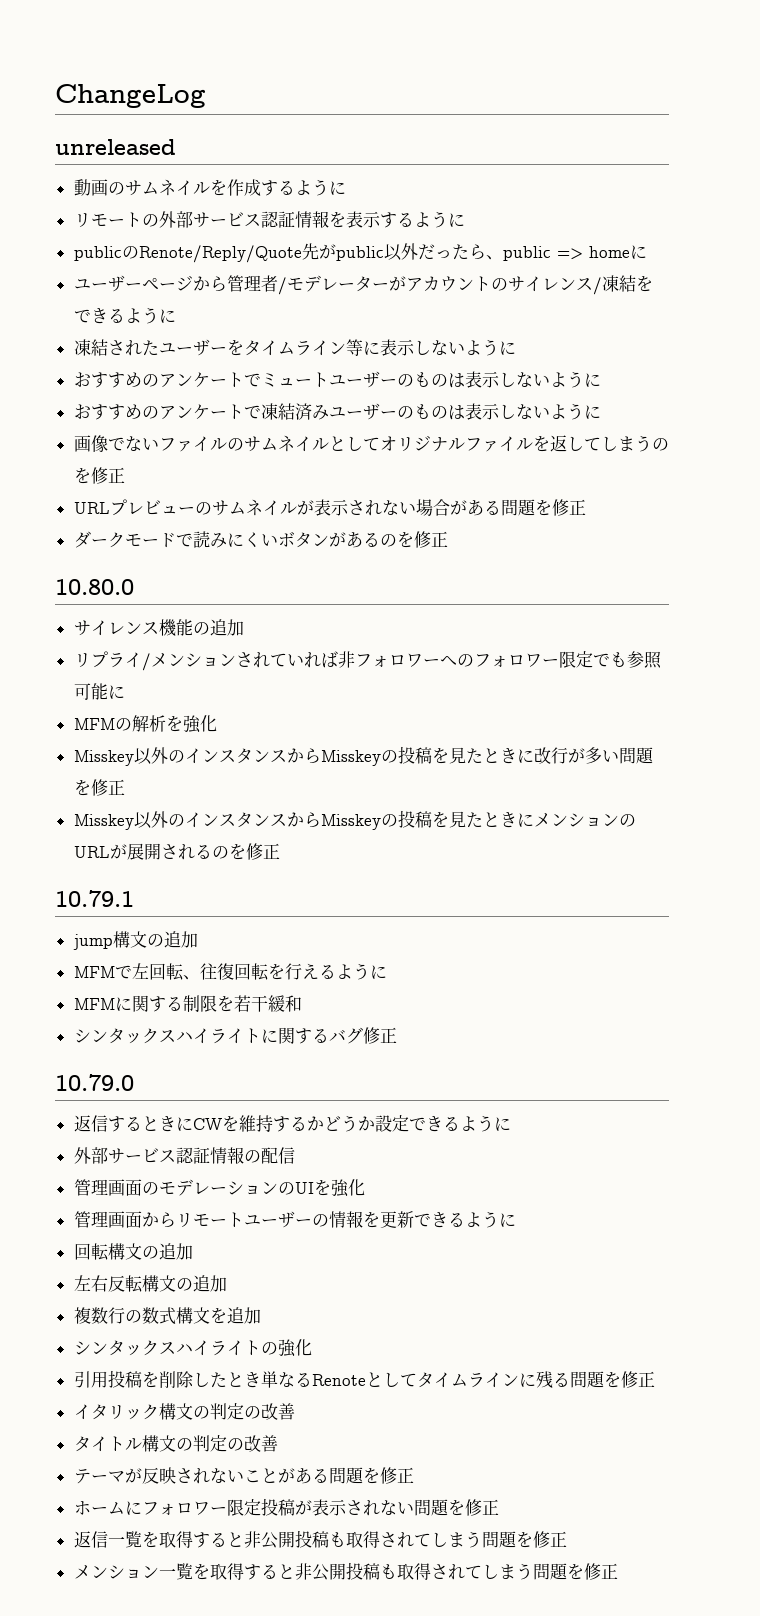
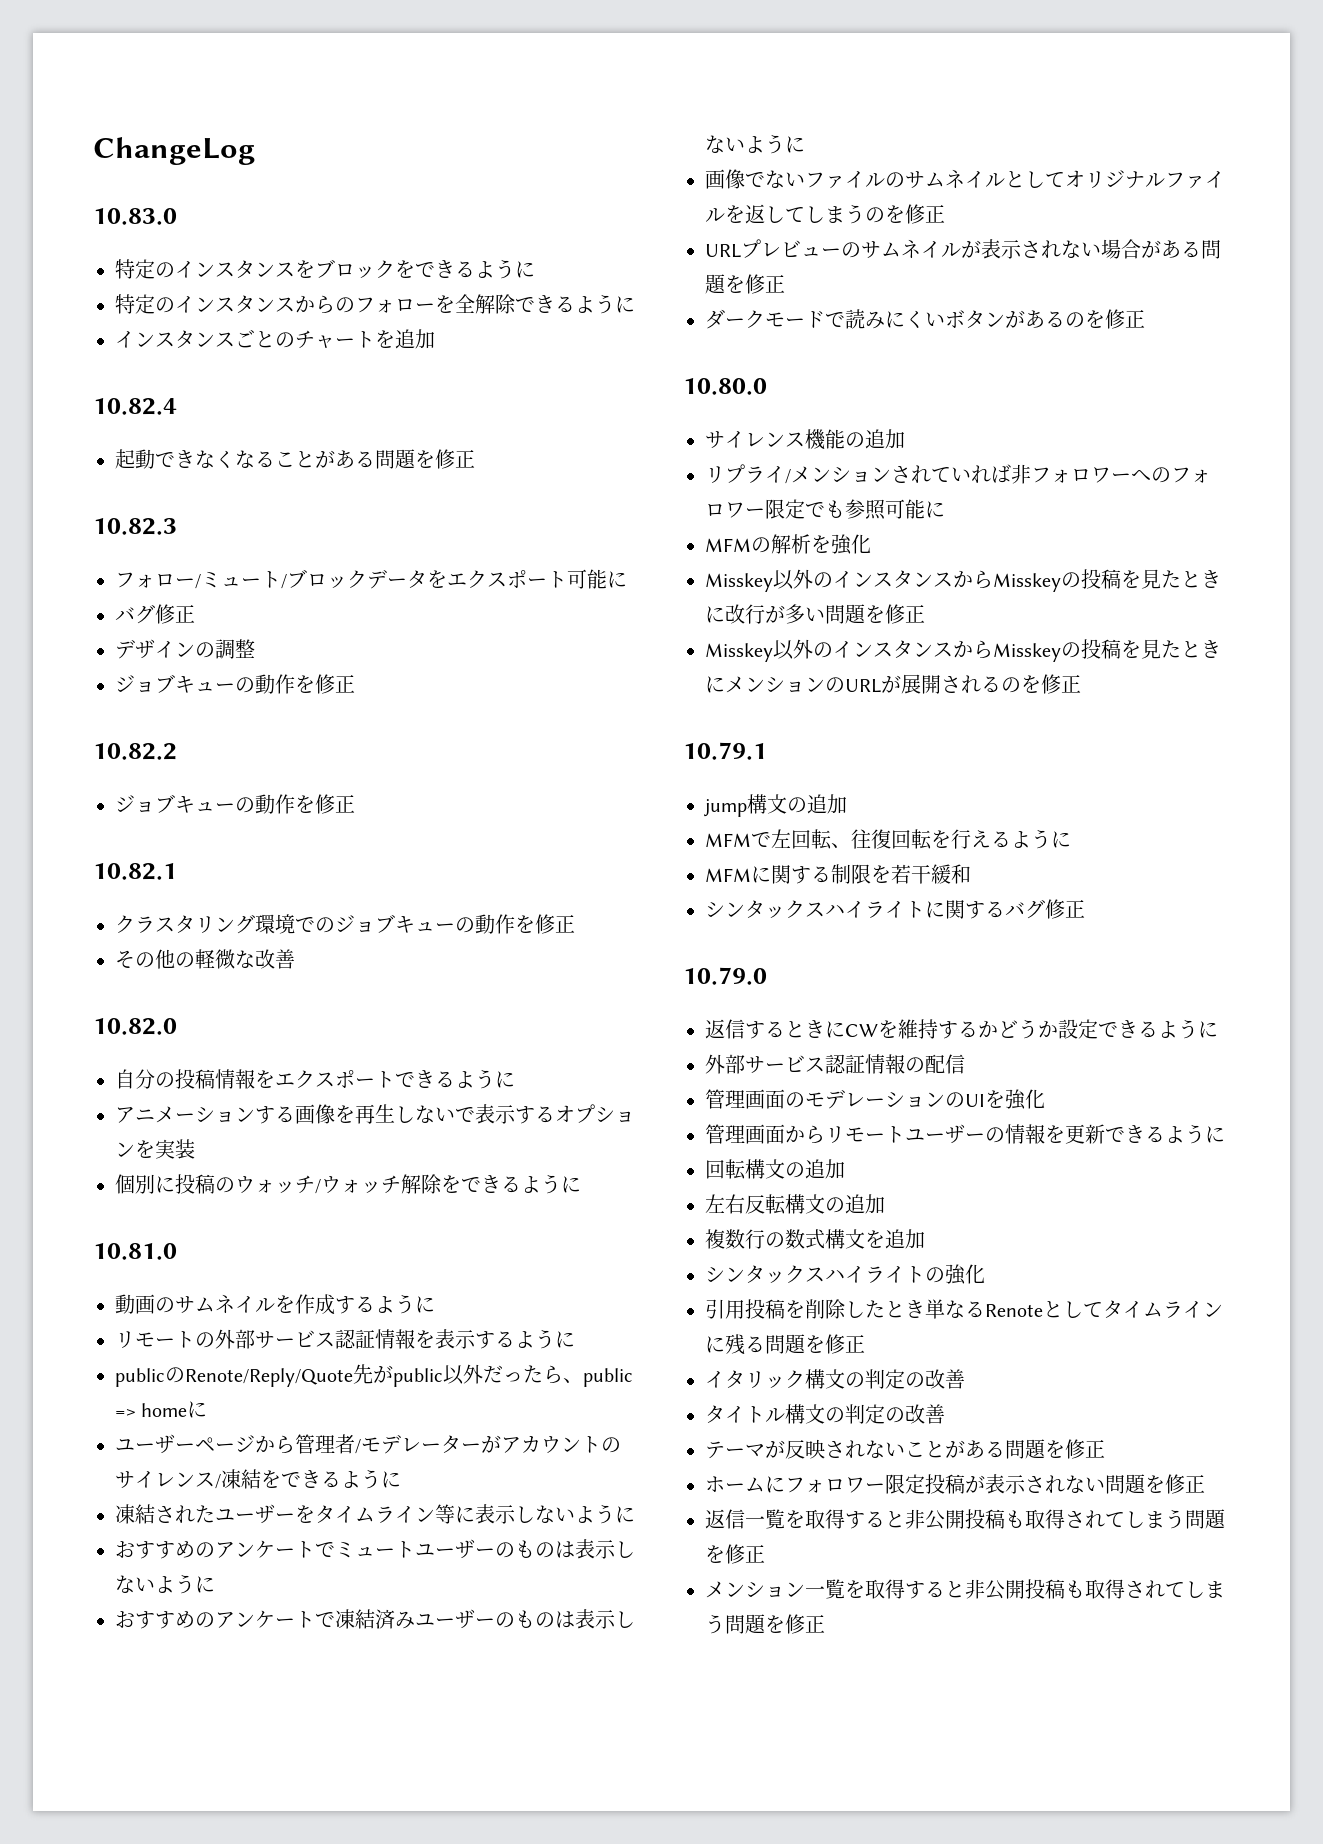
- unreleased
+ 10.83.0
+ 特定のインスタンスをブロックをできるように
+ 特定のインスタンスからのフォローを全解除できるように
+ インスタンスごとのチャートを追加
+ 10.82.4
+ 起動できなくなることがある問題を修正
+ 10.82.3
+ フォロー/ミュート/ブロックデータをエクスポート可能に
+ バグ修正
+ デザインの調整
+ ジョブキューの動作を修正
+ 10.82.2
+ ジョブキューの動作を修正
+ 10.82.1
+ クラスタリング環境でのジョブキューの動作を修正
+ その他の軽微な改善
+ 10.82.0
+ 自分の投稿情報をエクスポートできるように
+ アニメーションする画像を再生しないで表示するオプションを実装
+ 個別に投稿のウォッチ/ウォッチ解除をできるように
+ 10.81.0

